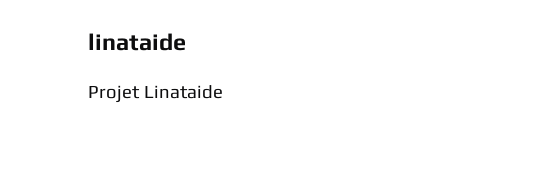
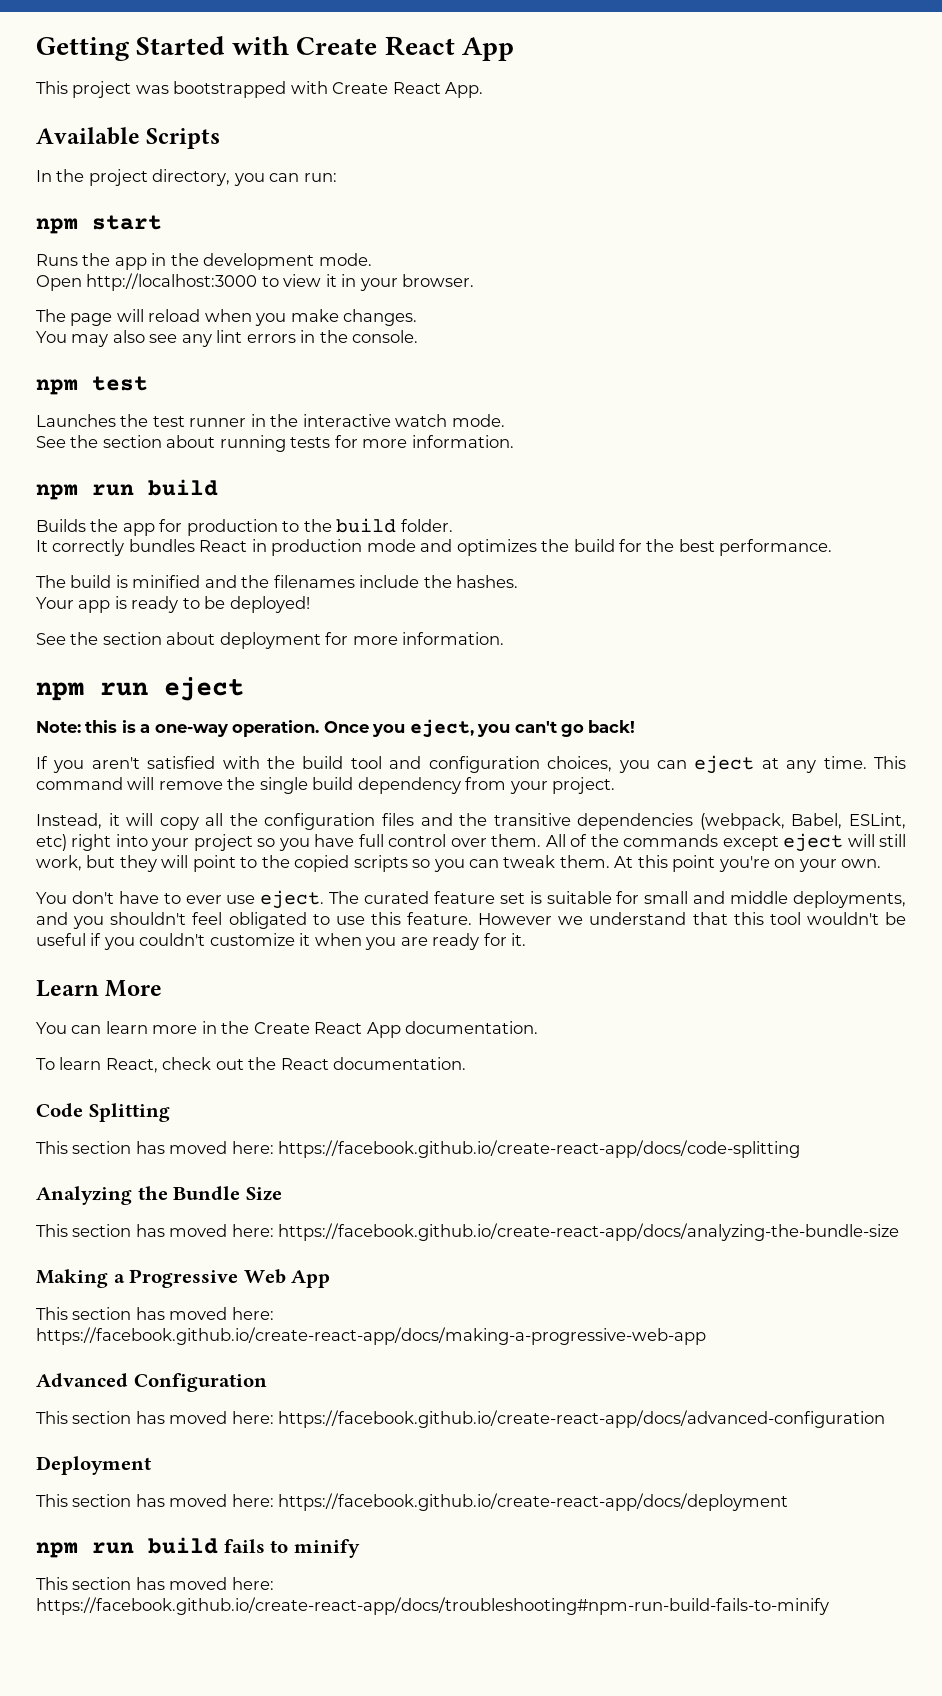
- linataide
- Projet Linataide
+ Getting Started with Create React App
+ This project was bootstrapped with Create React App.
+ Available Scripts
+ In the project directory, you can run:
+ npm start
+ Runs the app in the development mode.
+ Open http://localhost:3000 to view it in your browser.
+ The page will reload when you make changes.
+ You may also see any lint errors in the console.
+ npm test
+ Launches the test runner in the interactive watch mode.
+ See the section about running tests for more information.
+ npm run build
+ Builds the app for production to the build folder.
+ It correctly bundles React in production mode and optimizes the build for the best performance.
+ The build is minified and the filenames include the hashes.
+ Your app is ready to be deployed!
+ See the section about deployment for more information.
+ npm run eject
+ Note: this is a one-way operation. Once you eject, you can't go back!
+ If you aren't satisfied with the build tool and configuration choices, you can eject at any time. This command will remove the single build dependency from your project.
+ Instead, it will copy all the configuration files and the transitive dependencies (webpack, Babel, ESLint, etc) right into your project so you have full control over them. All of the commands except eject will still work, but they will point to the copied scripts so you can tweak them. At this point you're on your own.
+ You don't have to ever use eject. The curated feature set is suitable for small and middle deployments, and you shouldn't feel obligated to use this feature. However we understand that this tool wouldn't be useful if you couldn't customize it when you are ready for it.
+ Learn More
+ You can learn more in the Create React App documentation.
+ To learn React, check out the React documentation.
+ Code Splitting
+ This section has moved here: https://facebook.github.io/create-react-app/docs/code-splitting
+ Analyzing the Bundle Size
+ This section has moved here: https://facebook.github.io/create-react-app/docs/analyzing-the-bundle-size
+ Making a Progressive Web App
+ This section has moved here: https://facebook.github.io/create-react-app/docs/making-a-progressive-web-app
+ Advanced Configuration
+ This section has moved here: https://facebook.github.io/create-react-app/docs/advanced-configuration
+ Deployment
+ This section has moved here: https://facebook.github.io/create-react-app/docs/deployment
+ npm run build fails to minify
+ This section has moved here: https://facebook.github.io/create-react-app/docs/troubleshooting#npm-run-build-fails-to-minify

